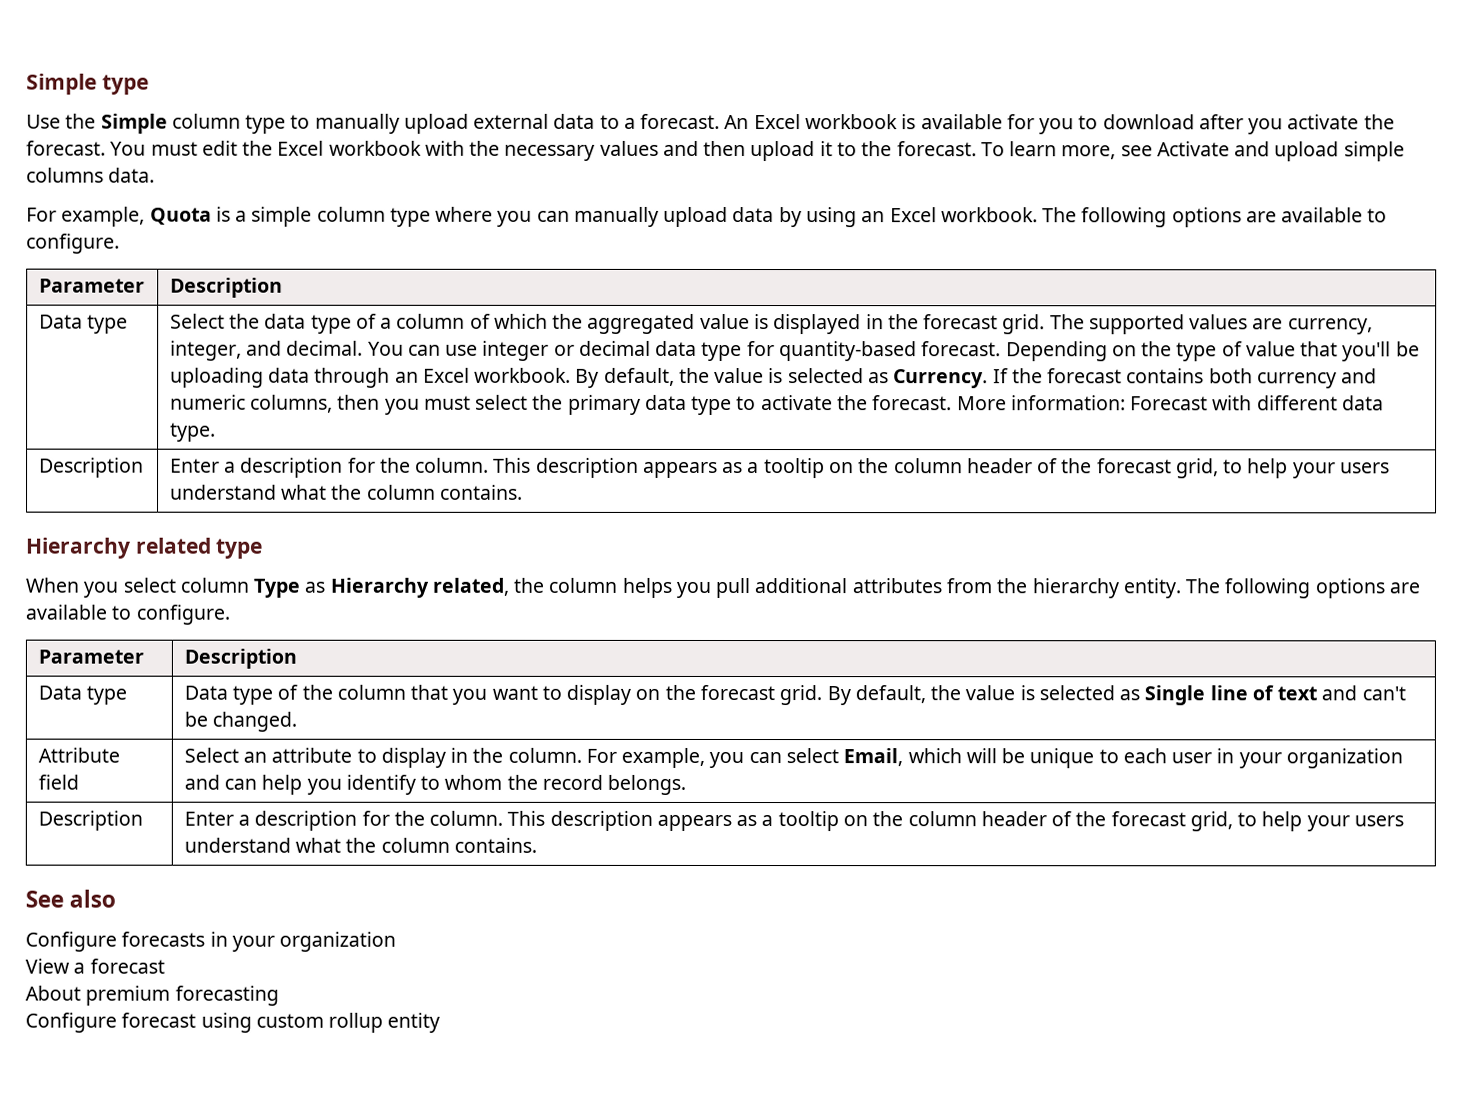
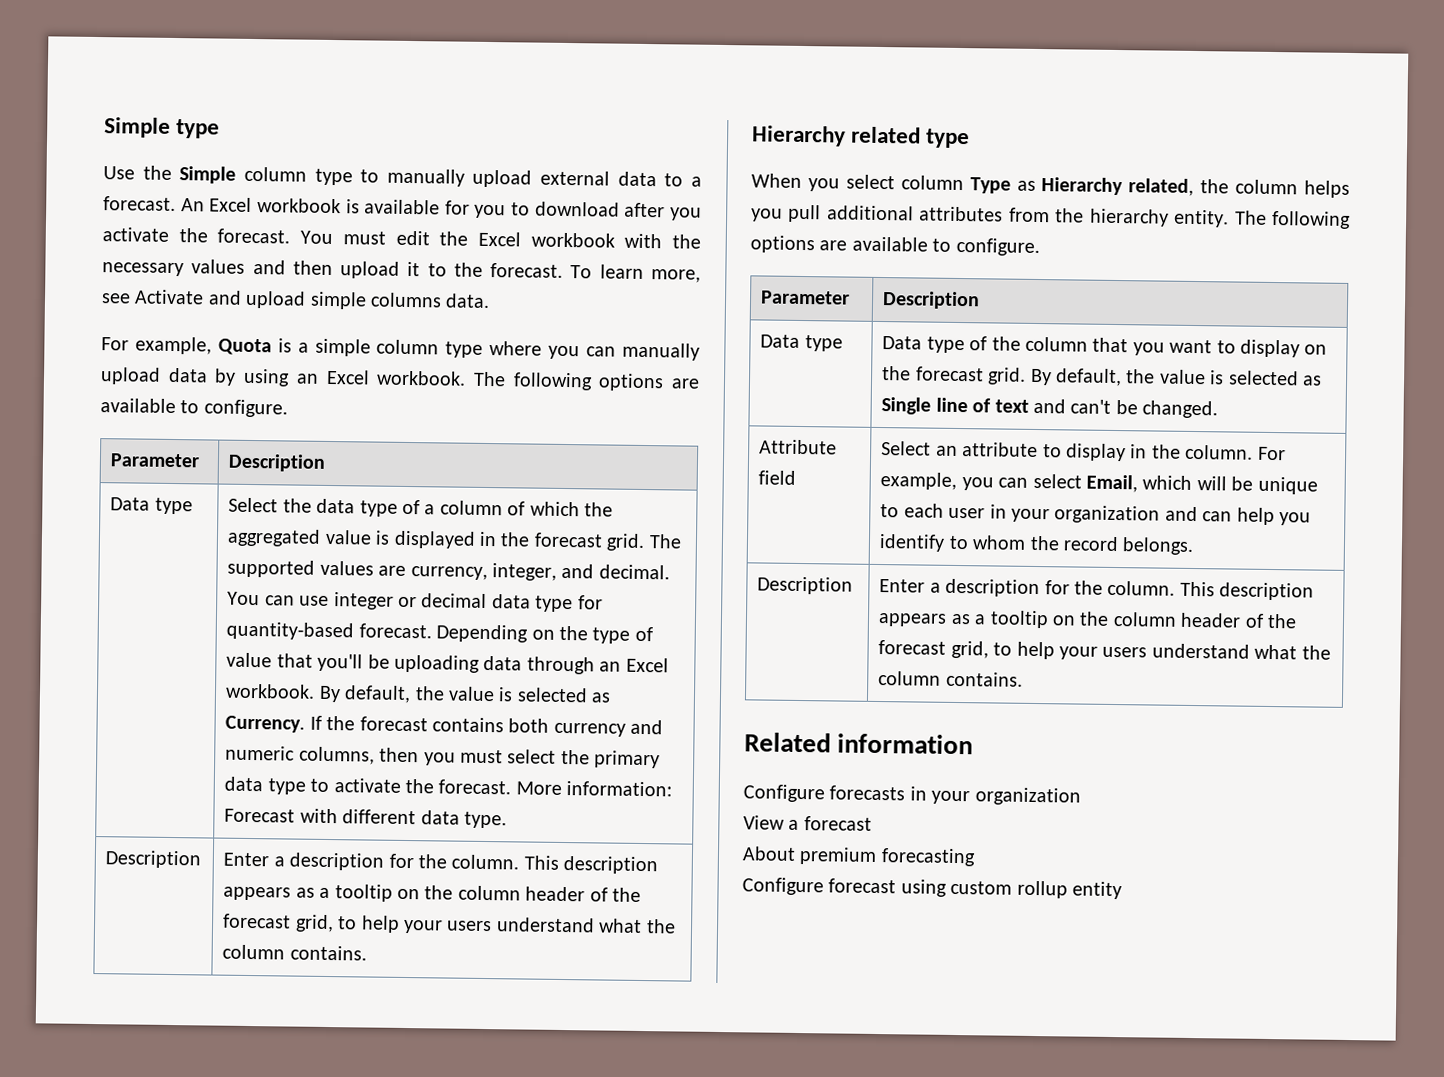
- See also
+ Related information

